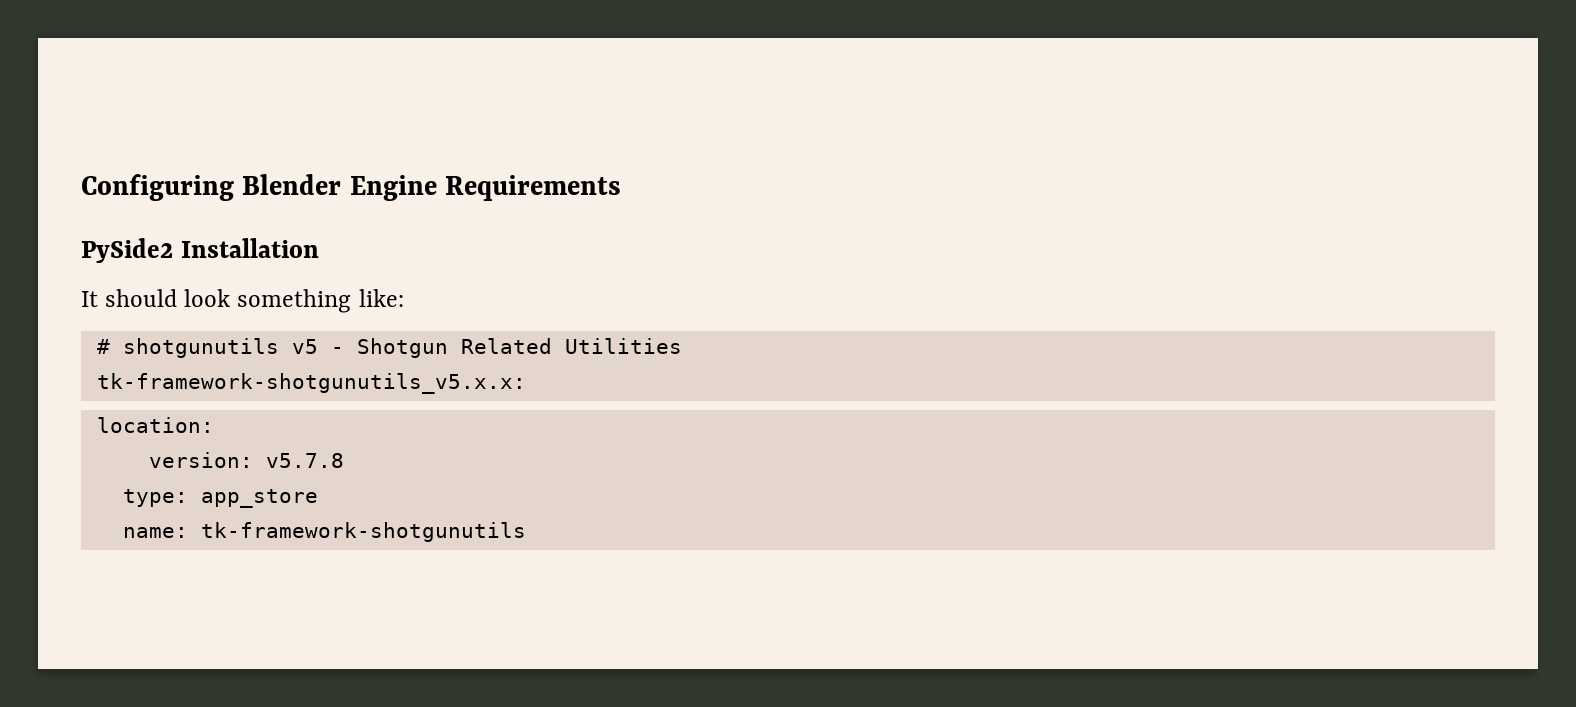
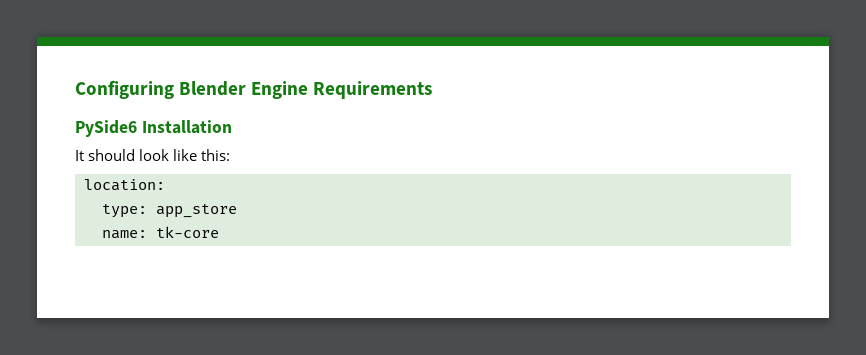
- PySide2 Installation
+ PySide6 Installation
- It should look something like:
- # shotgunutils v5 - Shotgun Related Utilities
- tk-framework-shotgunutils_v5.x.x:
+ It should look like this:
- version: v5.7.8
- name: tk-framework-shotgunutils
+ name: tk-core

